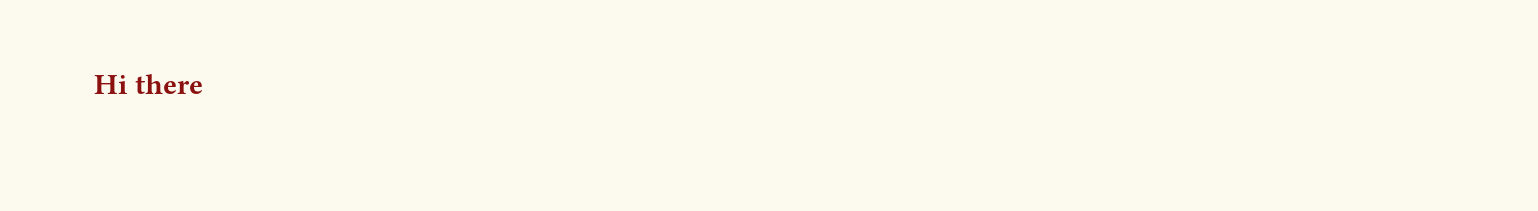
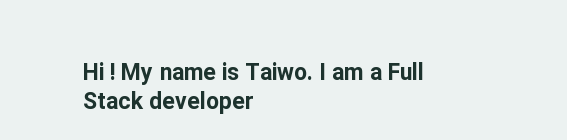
- Hi there
+ Hi ! My name is Taiwo. I am a Full Stack developer

